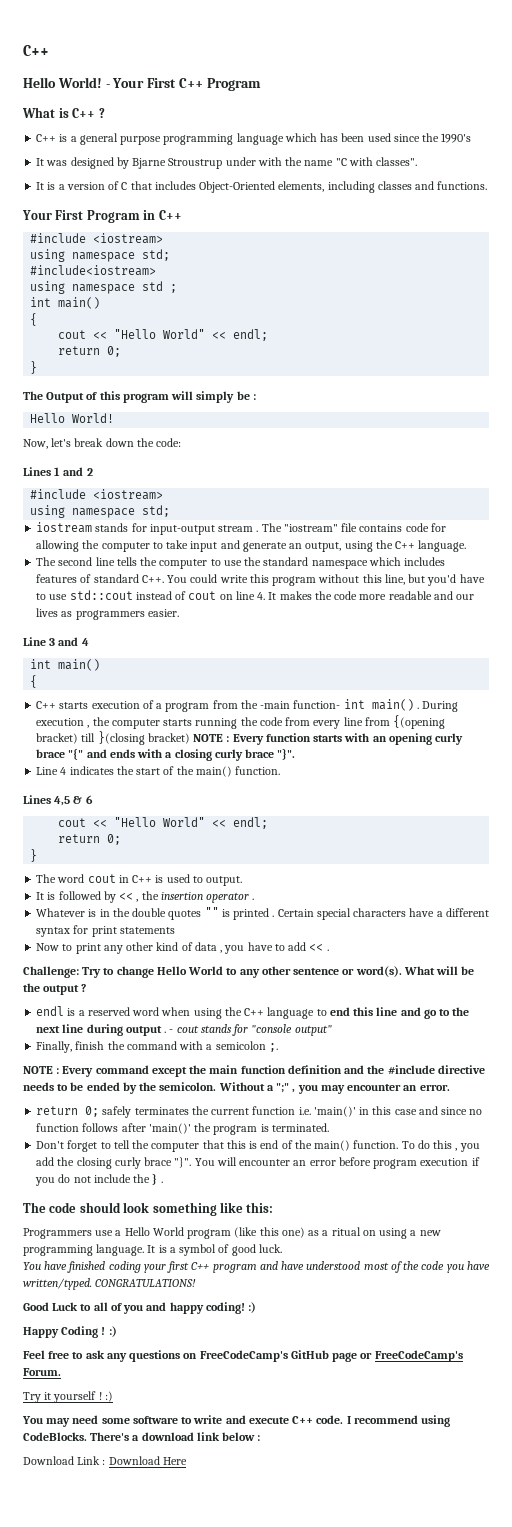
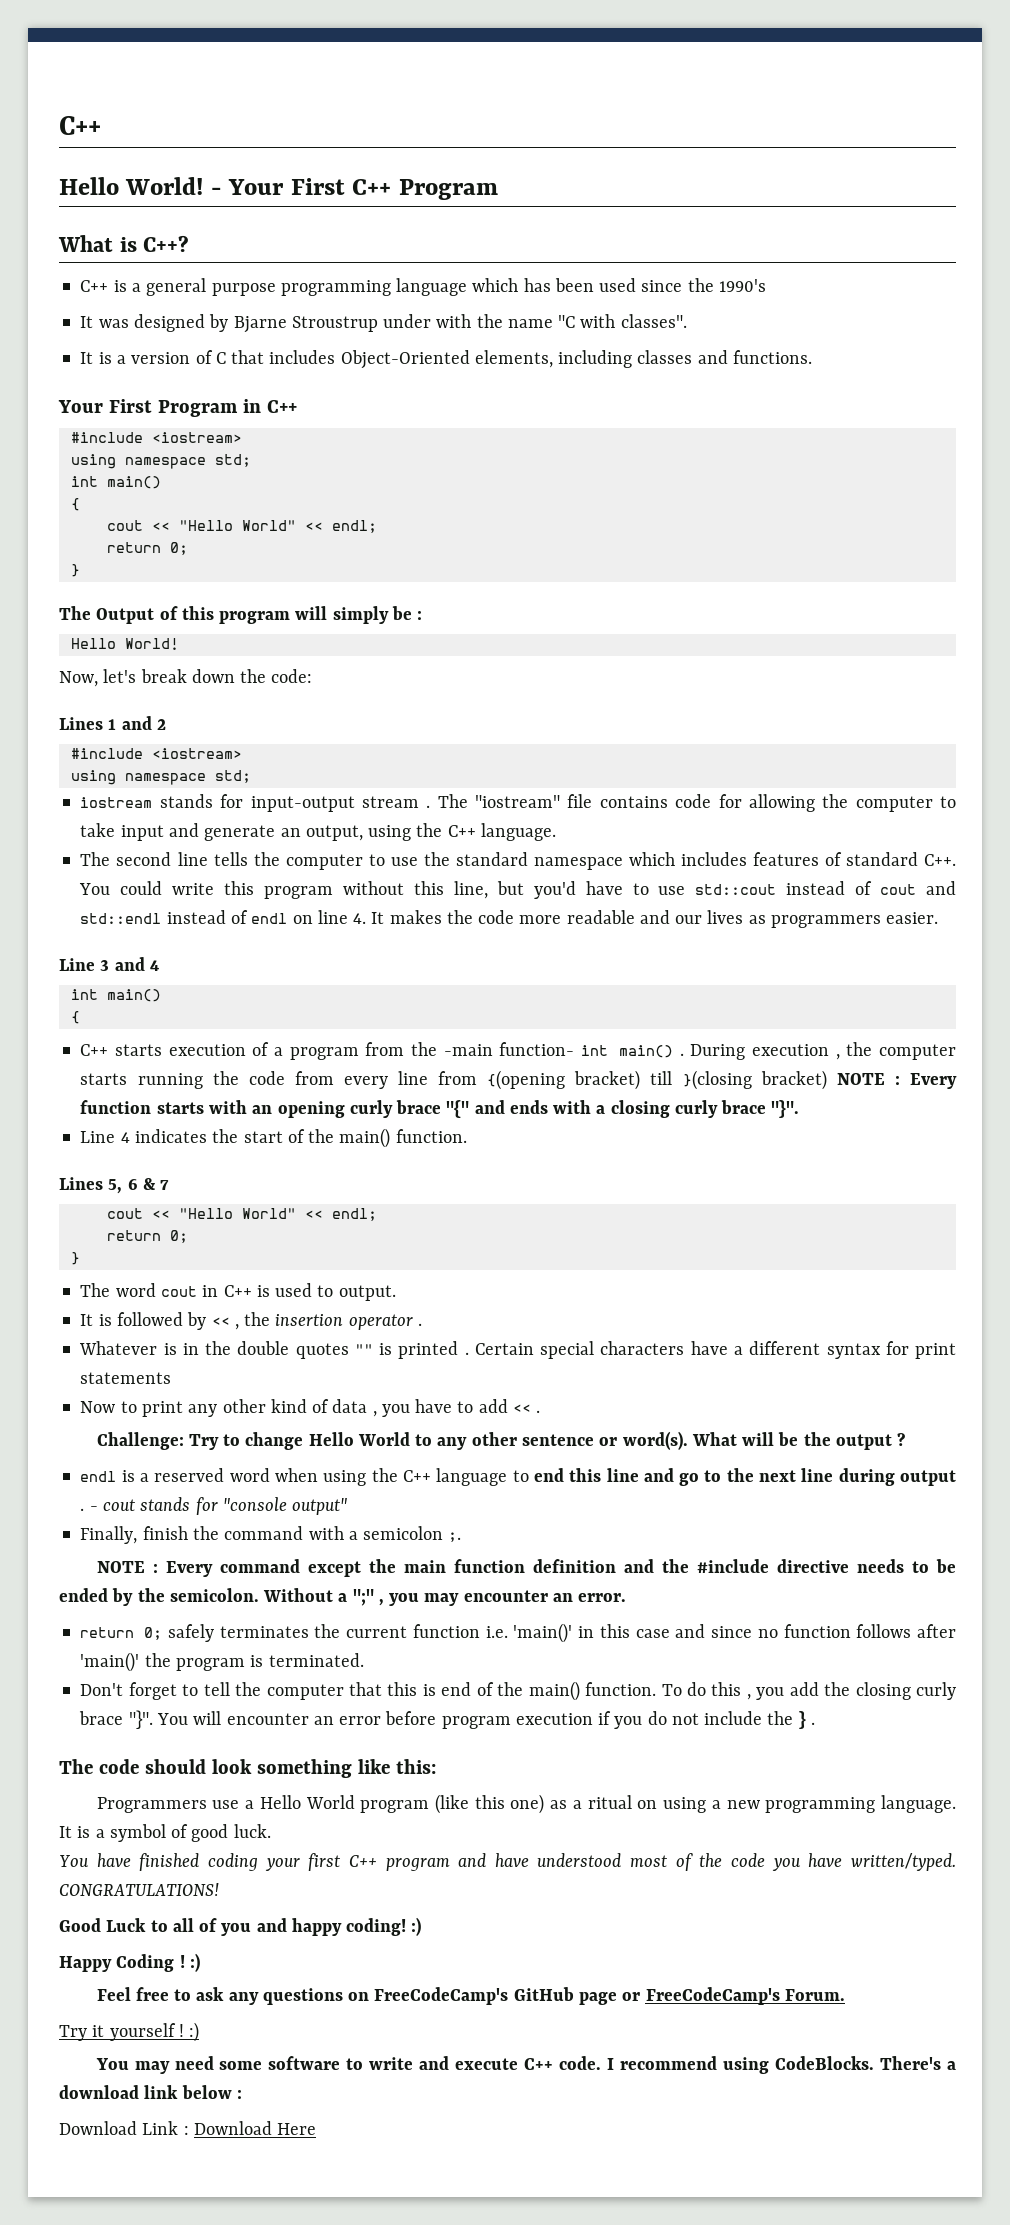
- What is C++ ?
+ What is C++?
- #include<iostream>
- using namespace std ;
- The second line tells the computer to use the standard namespace which includes features of standard C++. You could write this program without this line, but you'd have to use std::cout instead of cout on line 4. It makes the code more readable and our lives as programmers easier.
+ The second line tells the computer to use the standard namespace which includes features of standard C++. You could write this program without this line, but you'd have to use std::cout instead of cout and std::endl instead of endl on line 4. It makes the code more readable and our lives as programmers easier.
- Lines 4,5 & 6
+ Lines 5, 6 & 7

